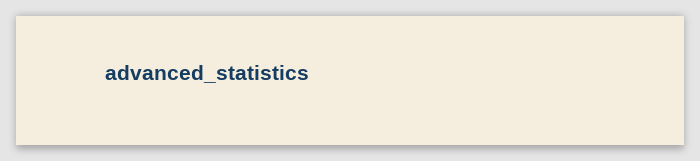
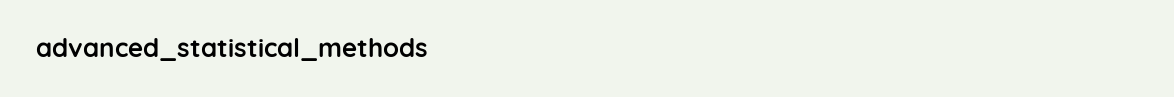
- advanced_statistics
+ advanced_statistical_methods

